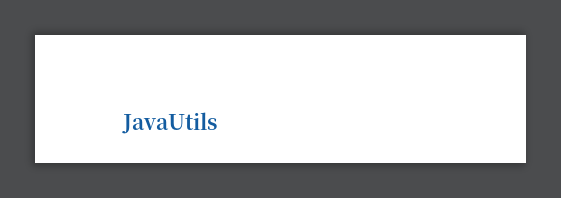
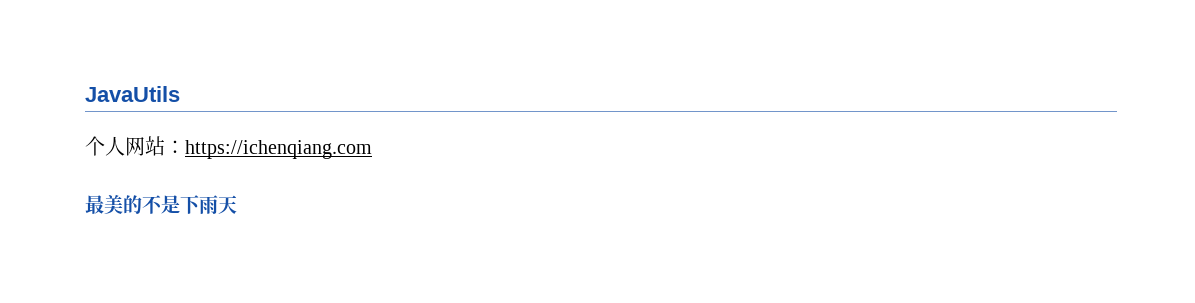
+ 个人网站：https://ichenqiang.com
+ 最美的不是下雨天

